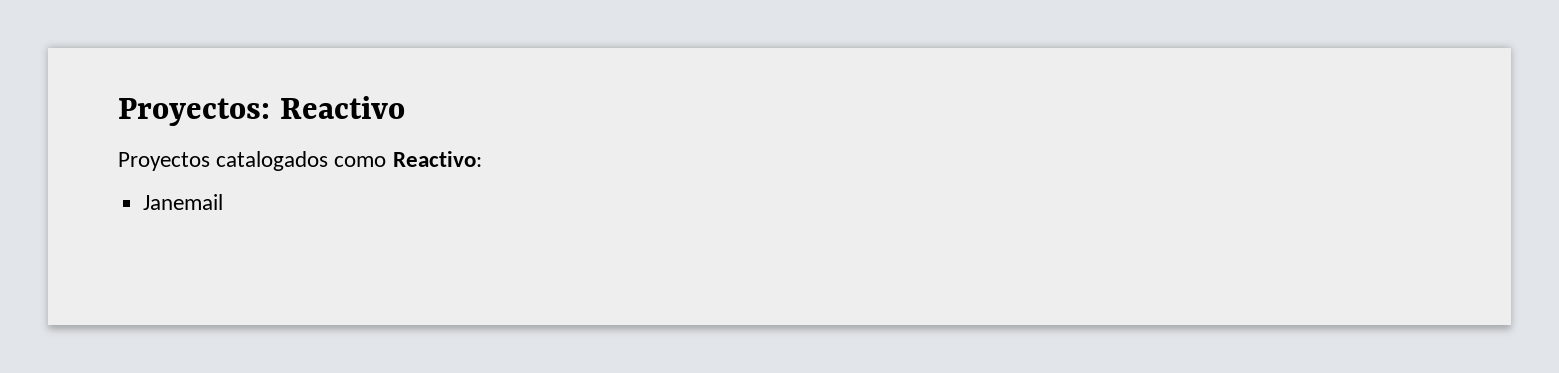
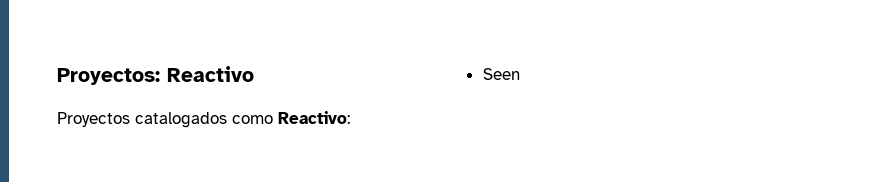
- Janemail
+ Seen

